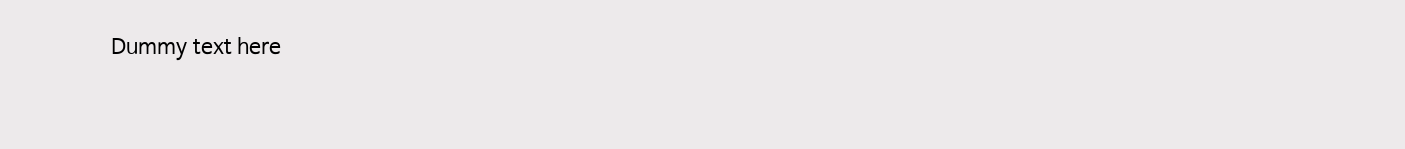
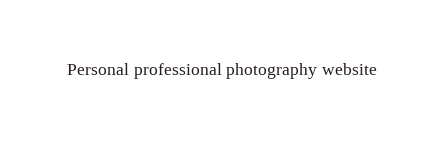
- Dummy text here
+ Personal professional photography website

